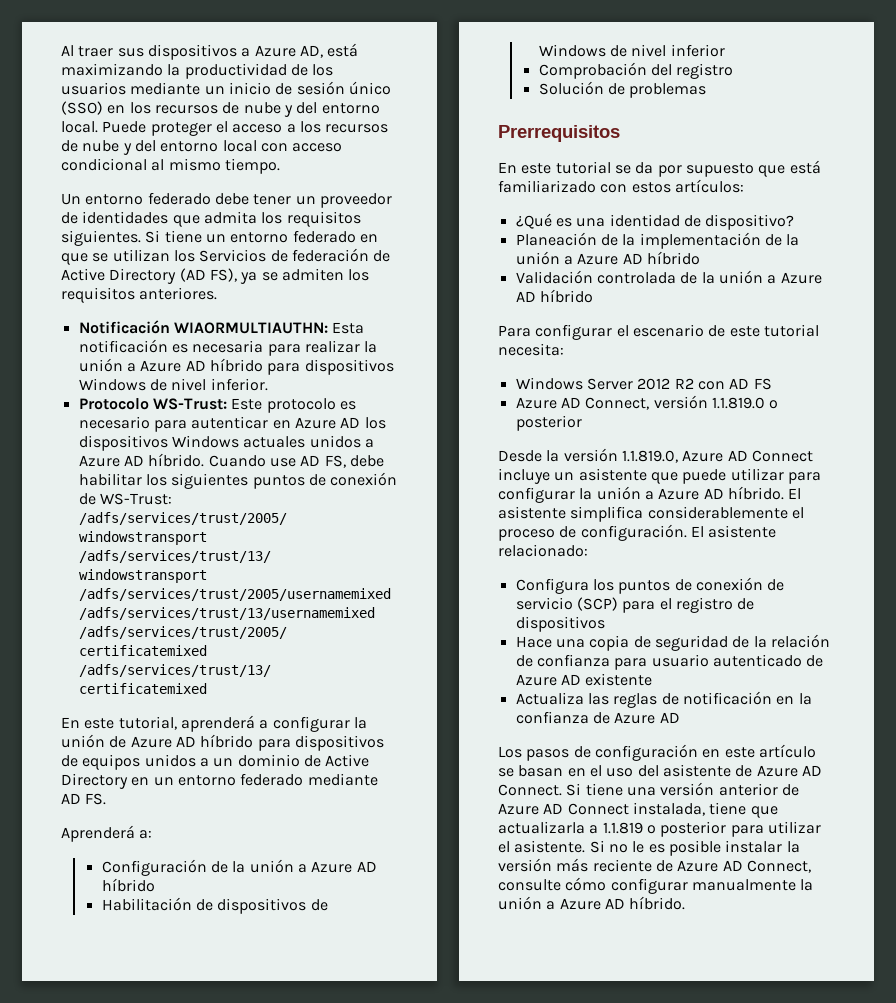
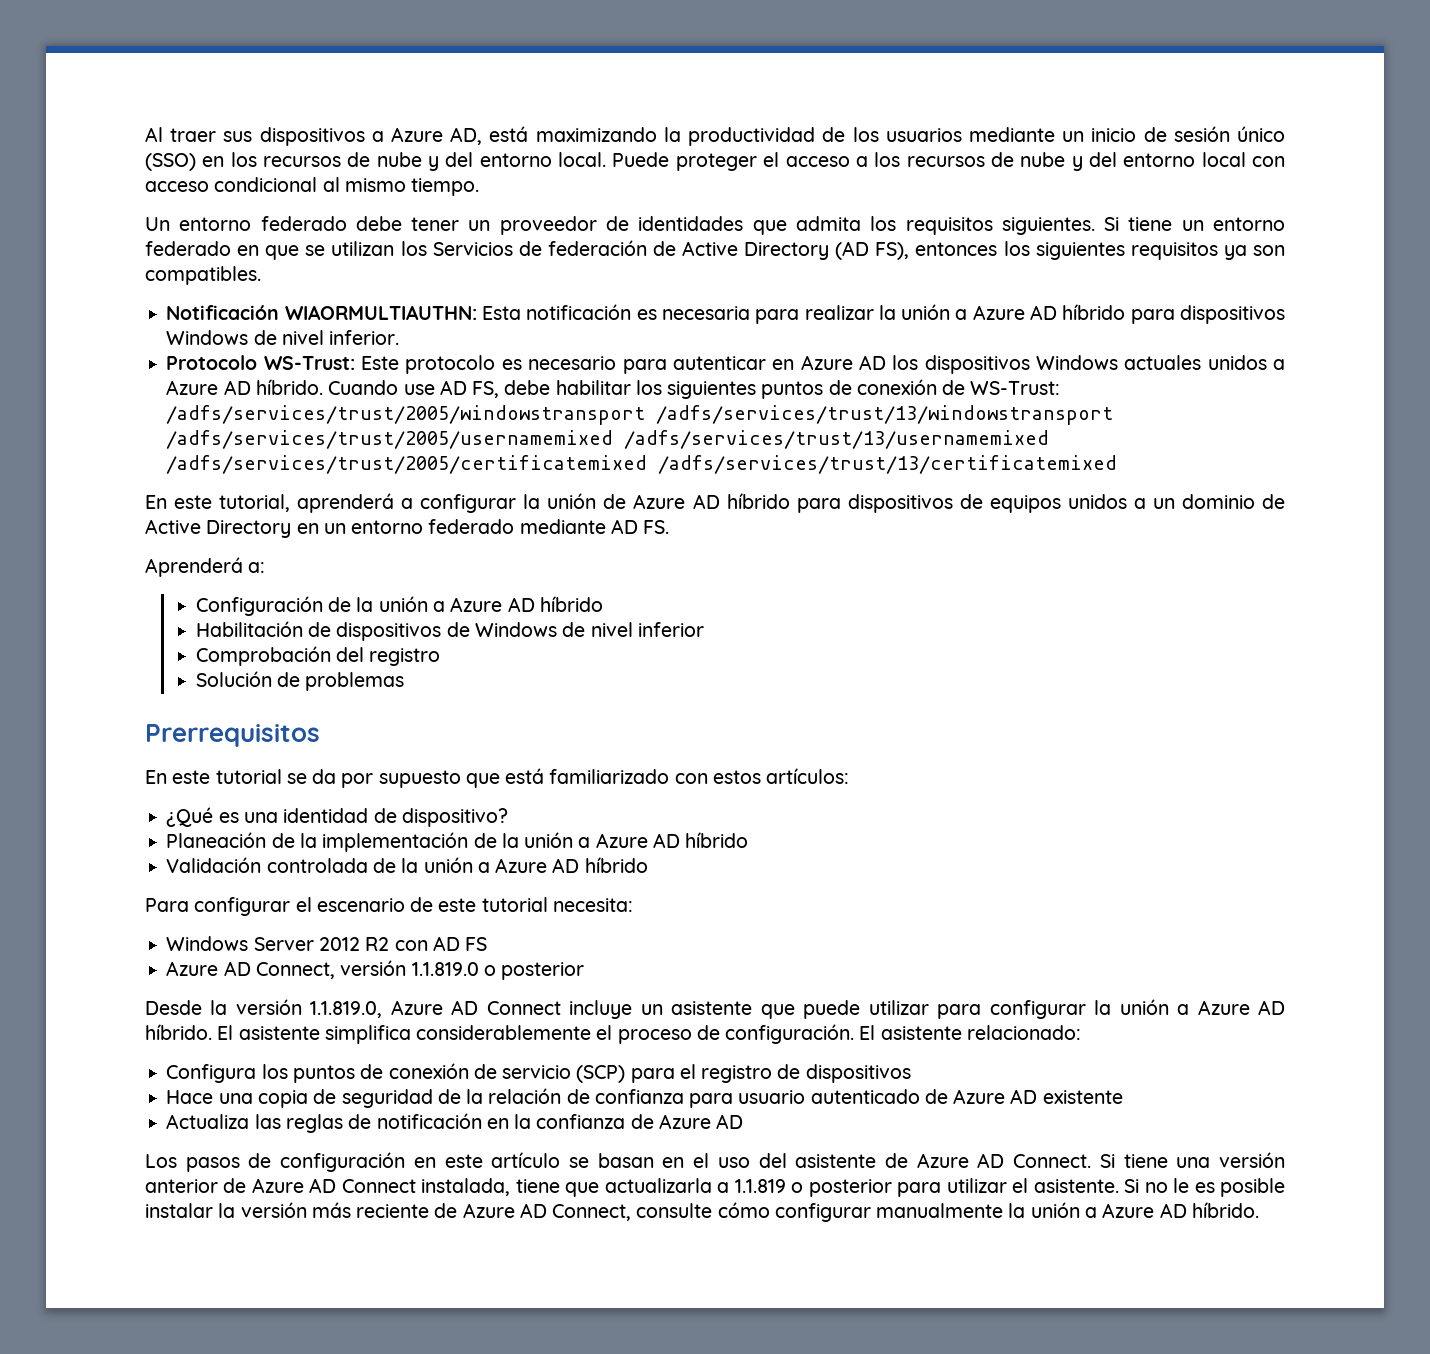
- Si tiene un entorno federado en que se utilizan los Servicios de federación de Active Directory (AD FS), ya se admiten los requisitos anteriores.
+ Si tiene un entorno federado en que se utilizan los Servicios de federación de Active Directory (AD FS), entonces los siguientes requisitos ya son compatibles.

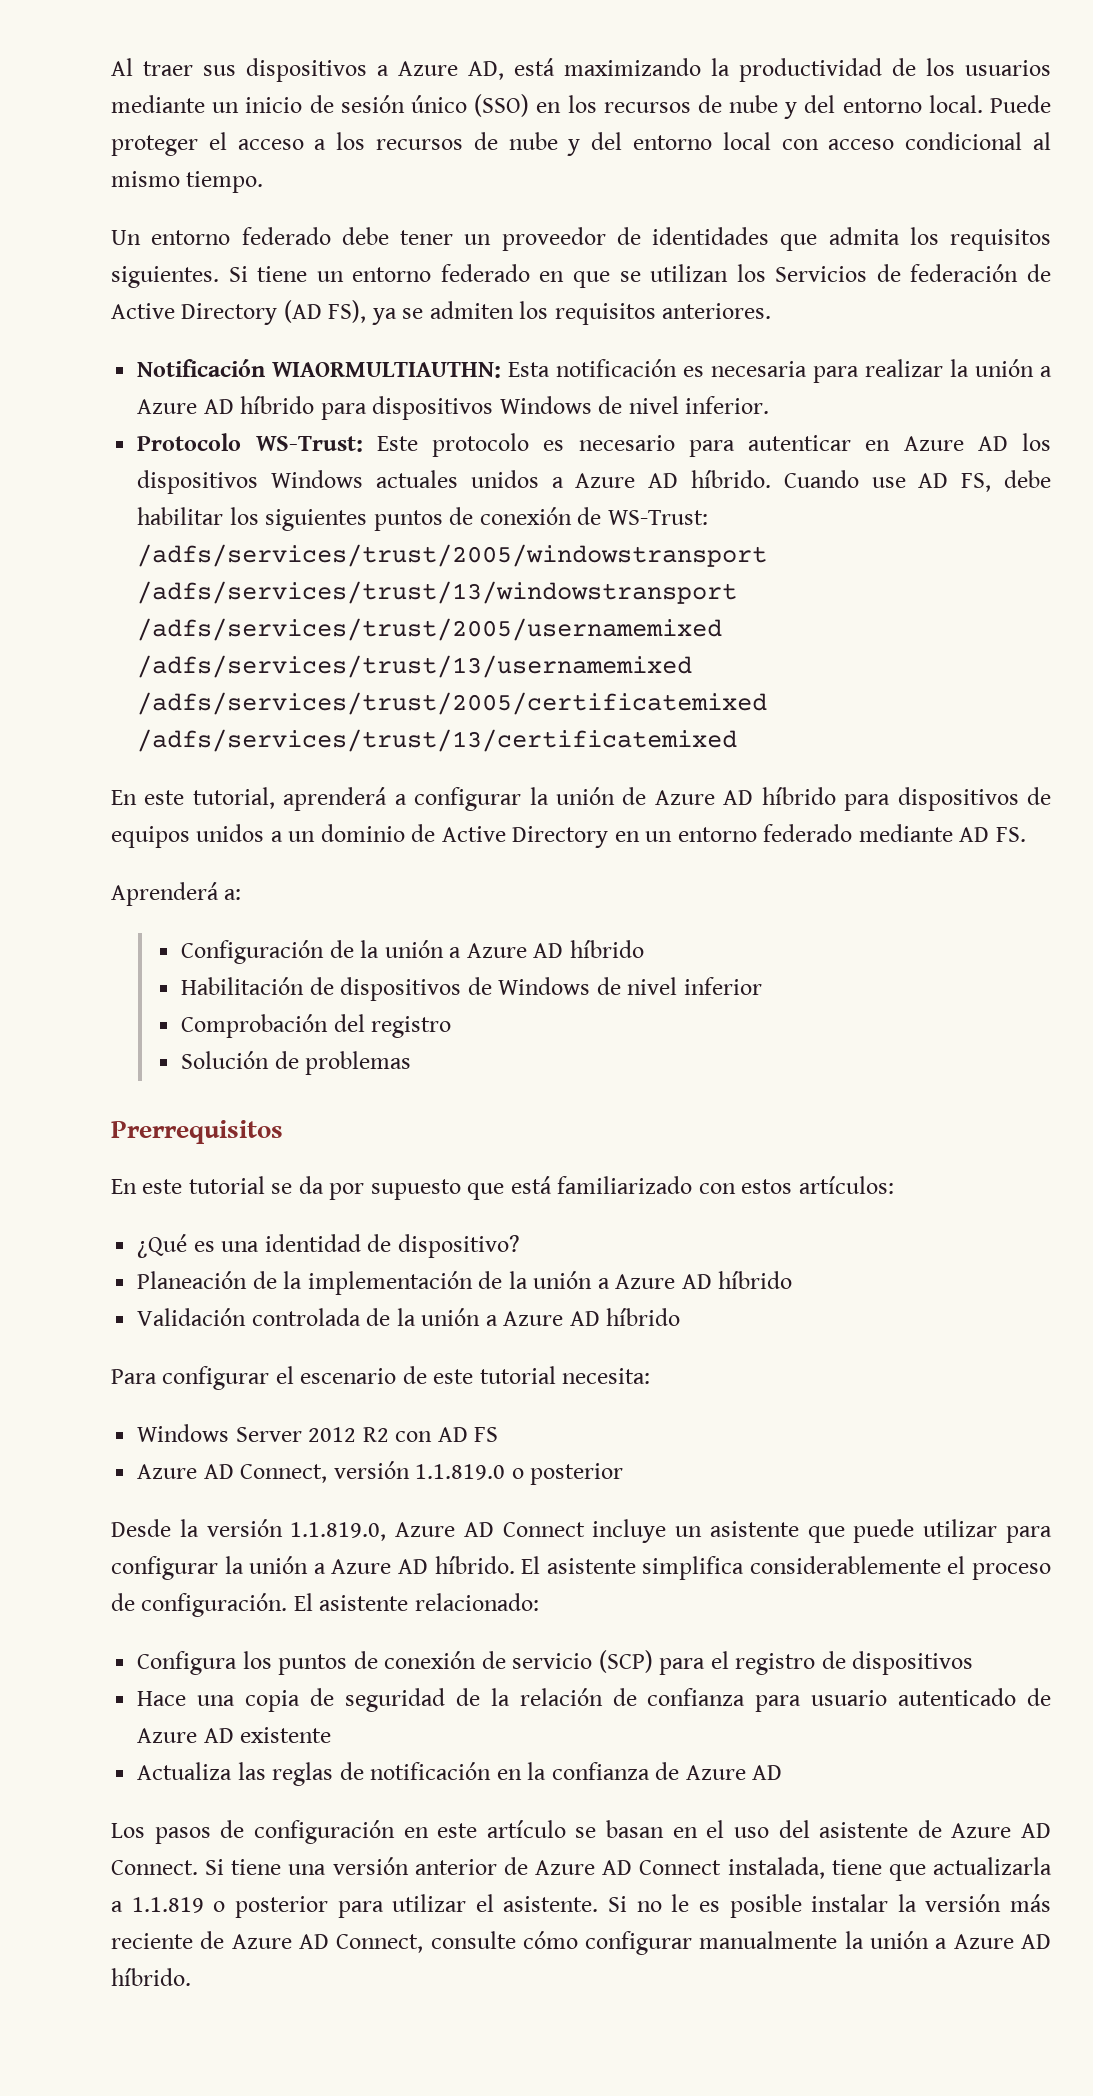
- Si tiene un entorno federado en que se utilizan los Servicios de federación de Active Directory (AD FS), entonces los siguientes requisitos ya son compatibles.
+ Si tiene un entorno federado en que se utilizan los Servicios de federación de Active Directory (AD FS), ya se admiten los requisitos anteriores.

